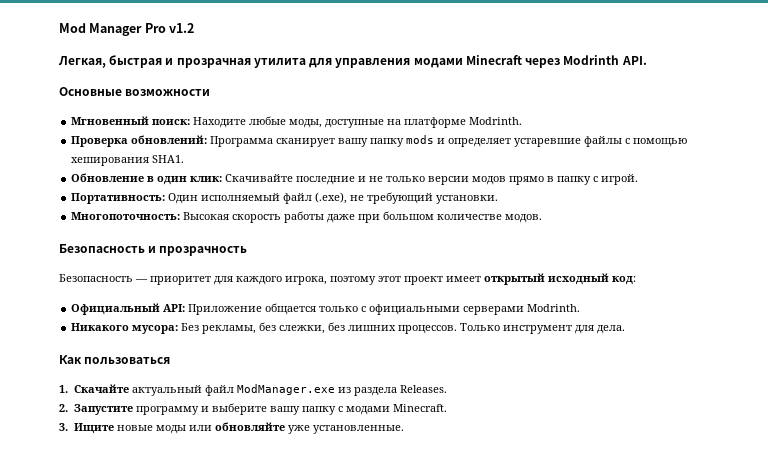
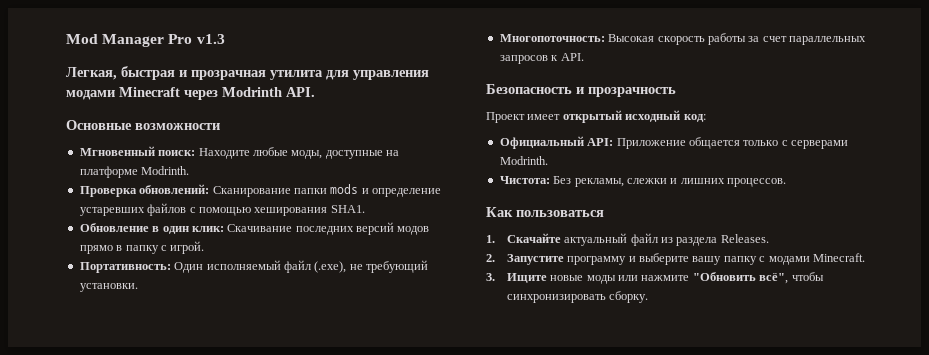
- Mod Manager Pro v1.2
+ Mod Manager Pro v1.3
- Проверка обновлений: Программа сканирует вашу папку mods и определяет устаревшие файлы с помощью хеширования SHA1.
+ Проверка обновлений: Сканирование папки mods и определение устаревших файлов с помощью хеширования SHA1.
- Обновление в один клик: Скачивайте последние и не только версии модов прямо в папку с игрой.
+ Обновление в один клик: Скачивание последних версий модов прямо в папку с игрой.
- Многопоточность: Высокая скорость работы даже при большом количестве модов.
+ Многопоточность: Высокая скорость работы за счет параллельных запросов к API.
  Безопасность и прозрачность
- Безопасность — приоритет для каждого игрока, поэтому этот проект имеет открытый исходный код:
+ Проект имеет открытый исходный код:
- Официальный API: Приложение общается только с официальными серверами Modrinth.
+ Официальный API: Приложение общается только с серверами Modrinth.
- Никакого мусора: Без рекламы, без слежки, без лишних процессов. Только инструмент для дела.
+ Чистота: Без рекламы, слежки и лишних процессов.
- 1. Скачайте актуальный файл ModManager.exe из раздела Releases.
+ 1. Скачайте актуальный файл из раздела Releases.
- 3. Ищите новые моды или обновляйте уже установленные.
+ 3. Ищите новые моды или нажмите "Обновить всё", чтобы синхронизировать сборку.

